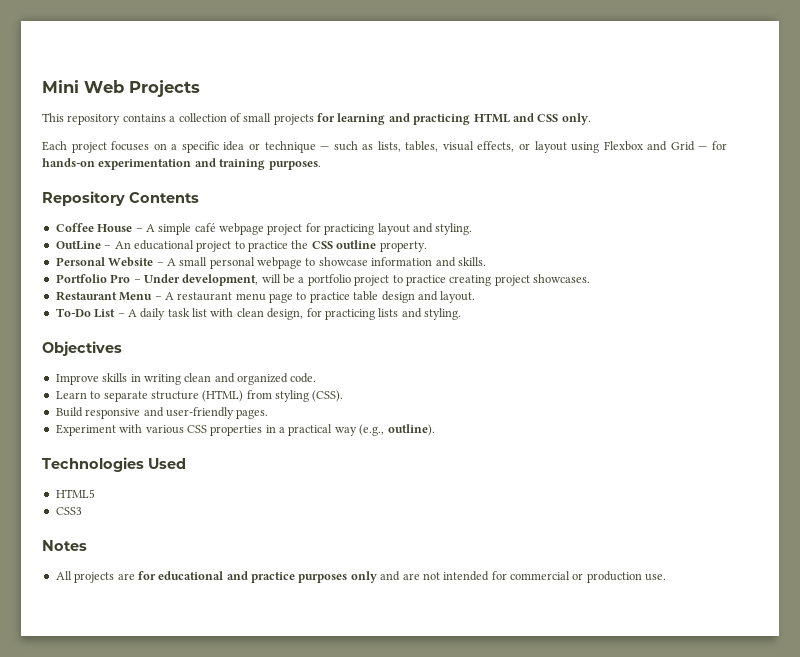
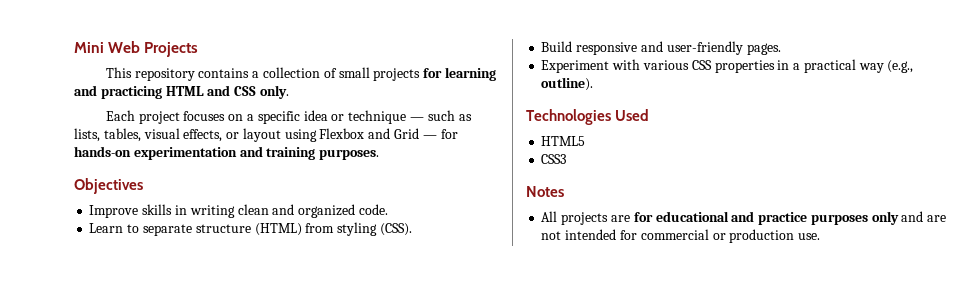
- Repository Contents
- Coffee House – A simple café webpage project for practicing layout and styling.
- OutLine – An educational project to practice the CSS outline property.
- Personal Website – A small personal webpage to showcase information and skills.
- Portfolio Pro – Under development, will be a portfolio project to practice creating project showcases.
- Restaurant Menu – A restaurant menu page to practice table design and layout.
- To-Do List – A daily task list with clean design, for practicing lists and styling.

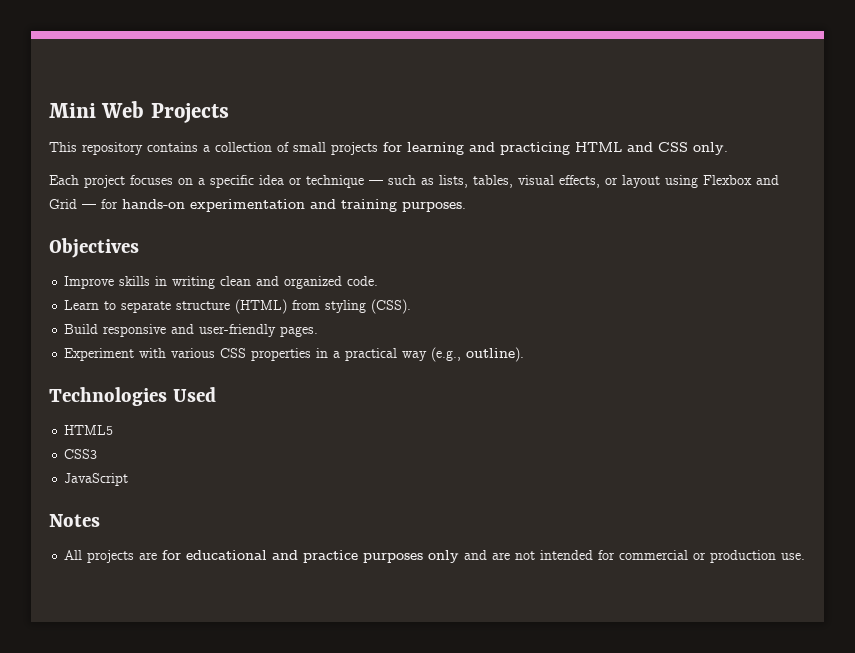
+ JavaScript

